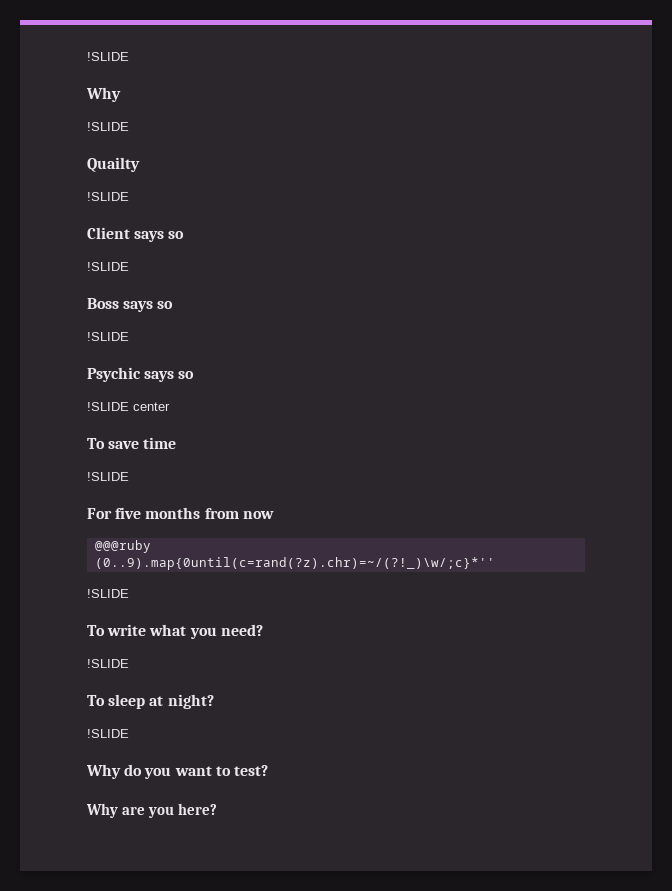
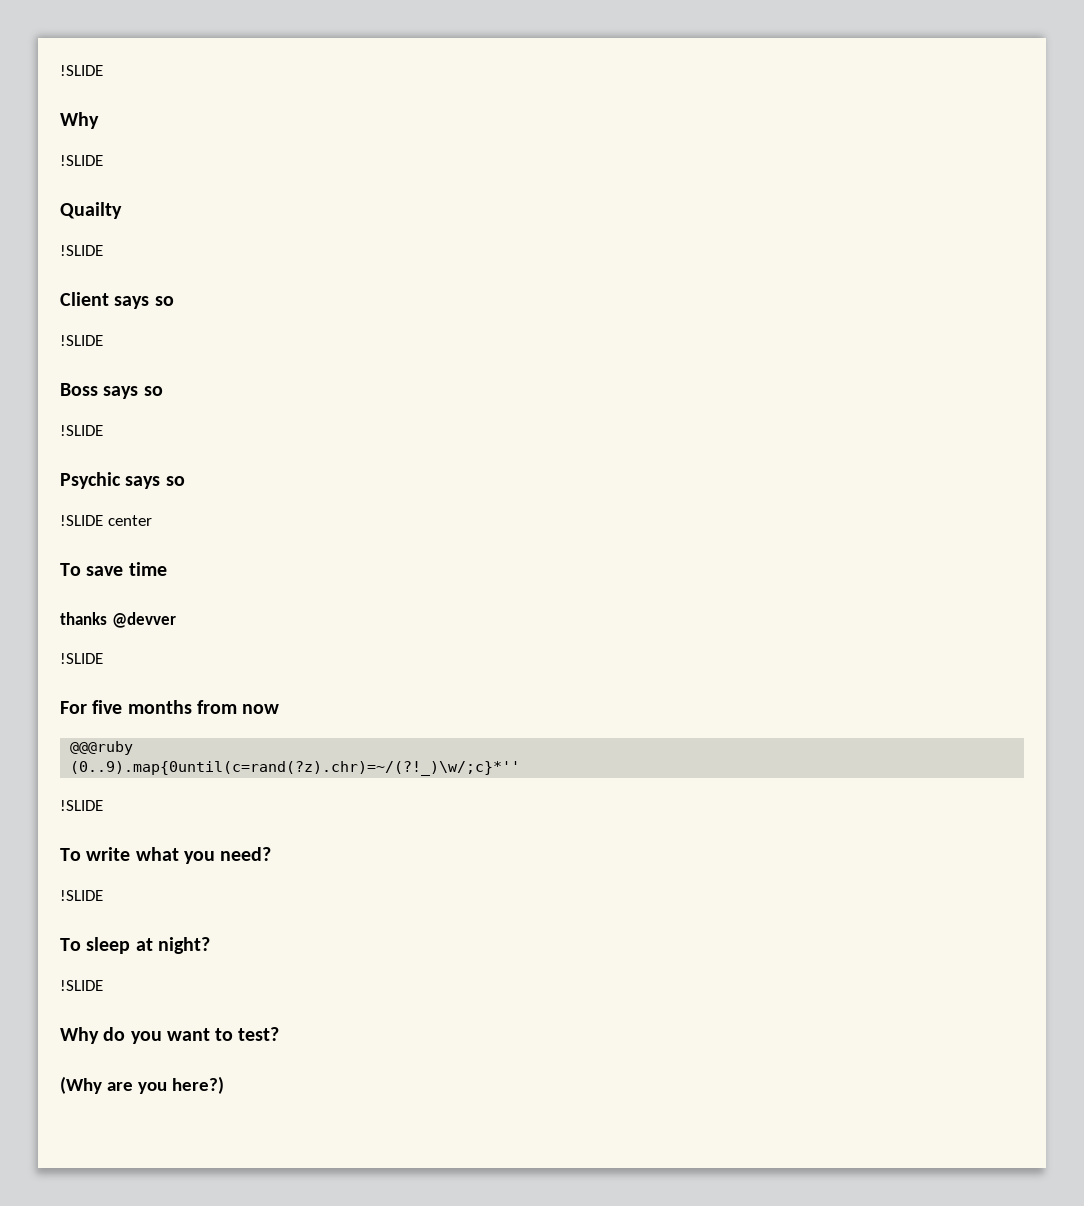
+ thanks @devver
- Why are you here?
+ (Why are you here?)

